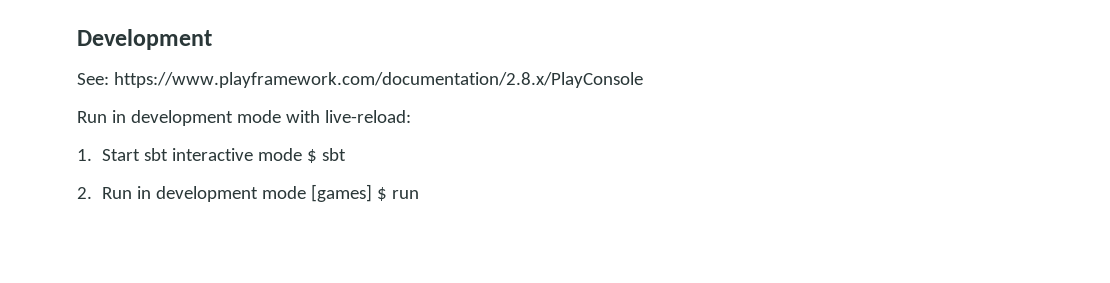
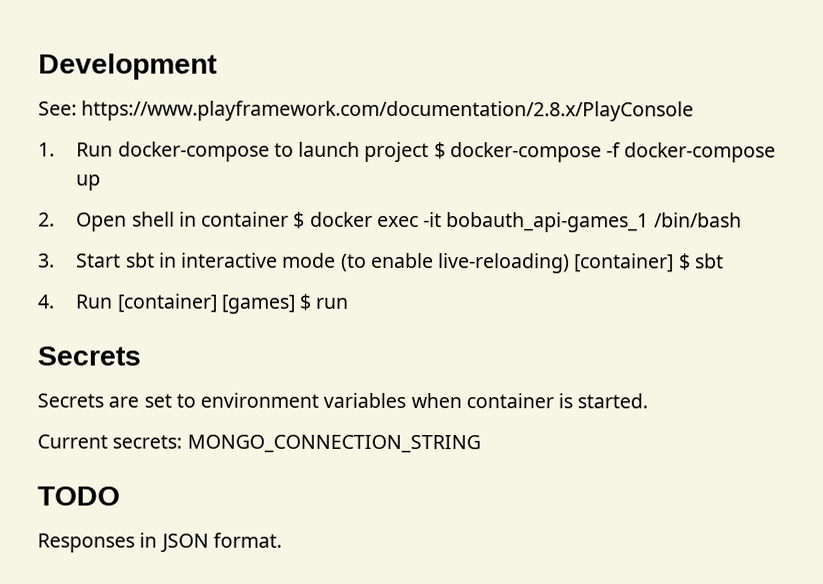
- Run in development mode with live-reload:
- 1. Start sbt interactive mode $ sbt
- 2. Run in development mode [games] $ run
+ 1. Run docker-compose to launch project $ docker-compose -f docker-compose up
+ 2. Open shell in container $ docker exec -it bobauth_api-games_1 /bin/bash
+ 3. Start sbt in interactive mode (to enable live-reloading) [container] $ sbt
+ 4. Run [container] [games] $ run
+ Secrets
+ Secrets are set to environment variables when container is started.
+ Current secrets: MONGO_CONNECTION_STRING
+ TODO
+ Responses in JSON format.

